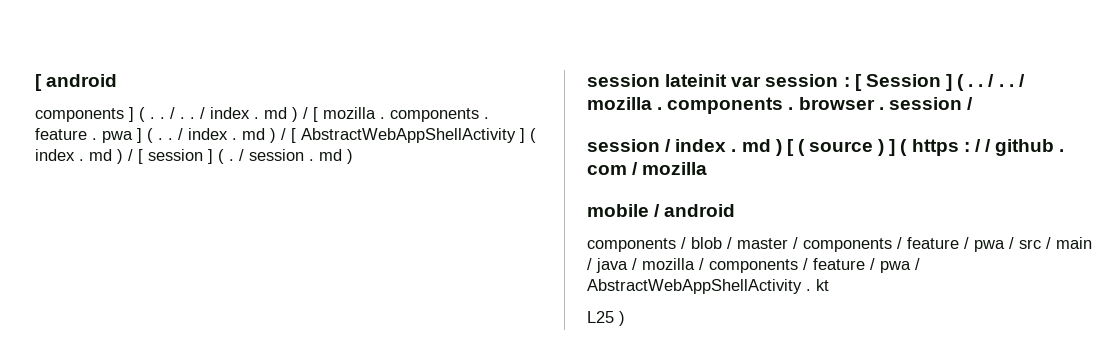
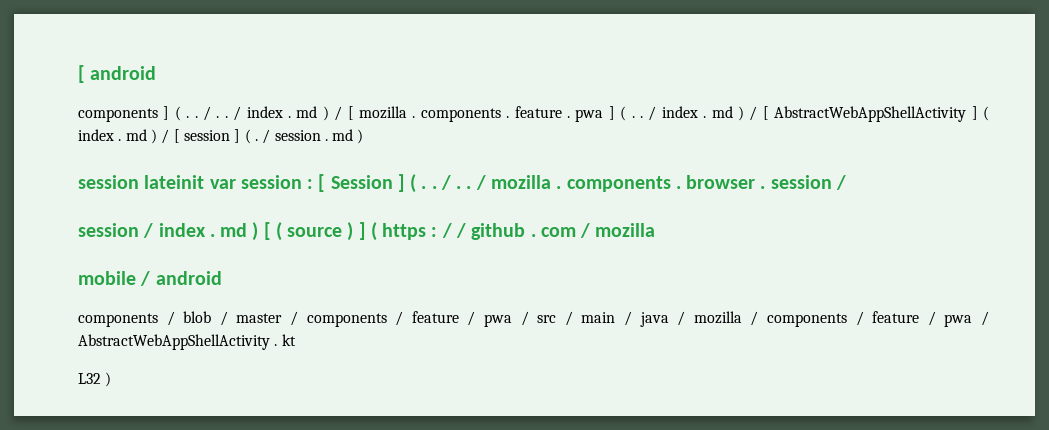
- L25 )
+ L32 )

